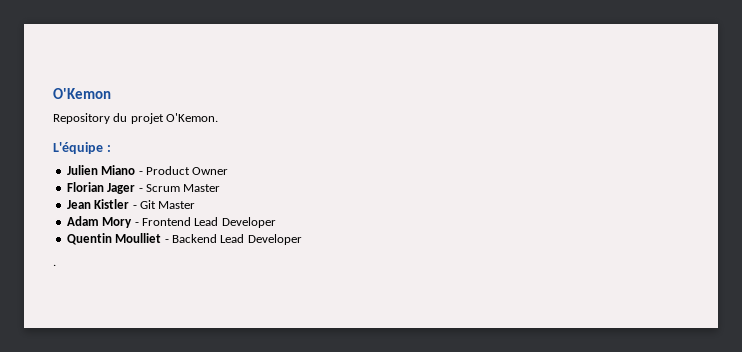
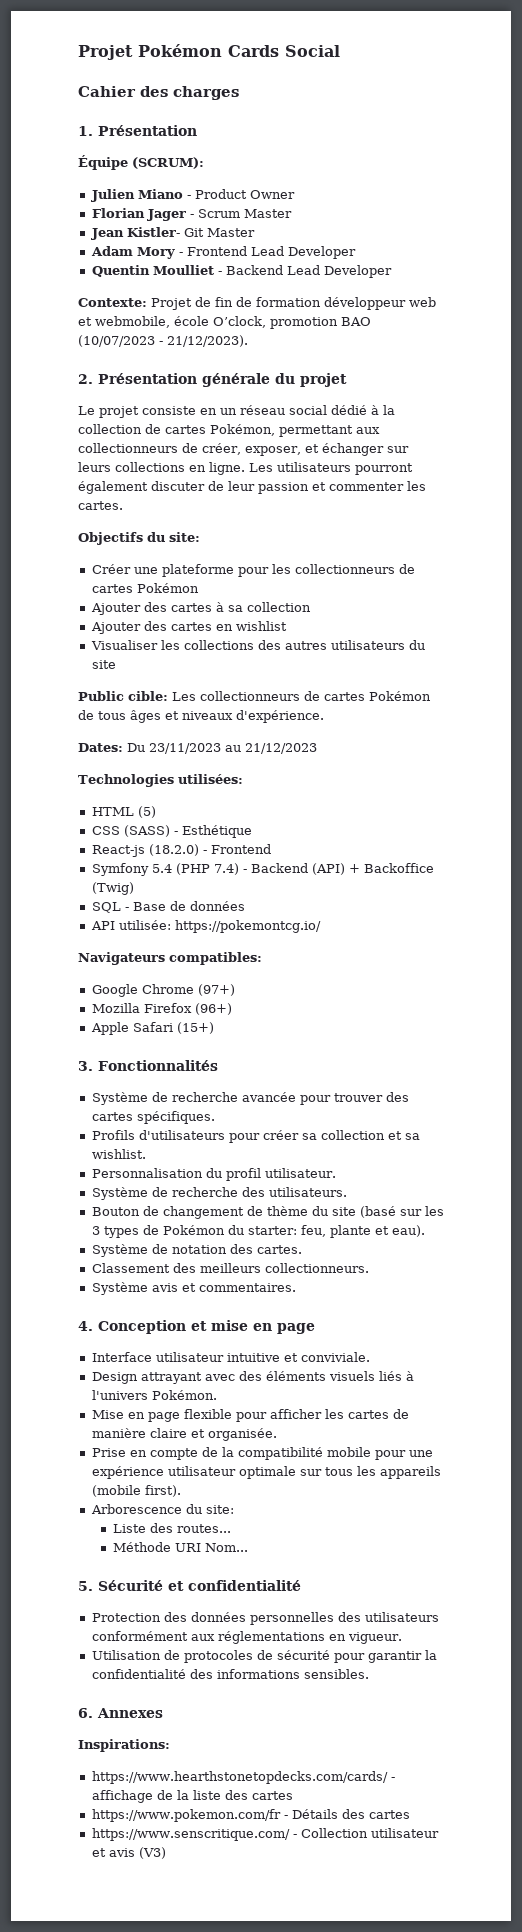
- O'Kemon
- Repository du projet O'Kemon.
- L'équipe :
+ Projet Pokémon Cards Social
+ Cahier des charges
+ 1. Présentation
+ Équipe (SCRUM):
- Jean Kistler - Git Master
+ Jean Kistler- Git Master
- .
+ Contexte: Projet de fin de formation développeur web et webmobile, école O’clock, promotion BAO (10/07/2023 - 21/12/2023).
+ 2. Présentation générale du projet
+ Le projet consiste en un réseau social dédié à la collection de cartes Pokémon, permettant aux collectionneurs de créer, exposer, et échanger sur leurs collections en ligne. Les utilisateurs pourront également discuter de leur passion et commenter les cartes.
+ Objectifs du site:
+ Créer une plateforme pour les collectionneurs de cartes Pokémon
+ Ajouter des cartes à sa collection
+ Ajouter des cartes en wishlist
+ Visualiser les collections des autres utilisateurs du site
+ Public cible: Les collectionneurs de cartes Pokémon de tous âges et niveaux d'expérience.
+ Dates: Du 23/11/2023 au 21/12/2023
+ Technologies utilisées:
+ HTML (5)
+ CSS (SASS) - Esthétique
+ React-js (18.2.0) - Frontend
+ Symfony 5.4 (PHP 7.4) - Backend (API) + Backoffice (Twig)
+ SQL - Base de données
+ API utilisée: https://pokemontcg.io/
+ Navigateurs compatibles:
+ Google Chrome (97+)
+ Mozilla Firefox (96+)
+ Apple Safari (15+)
+ 3. Fonctionnalités
+ Système de recherche avancée pour trouver des cartes spécifiques.
+ Profils d'utilisateurs pour créer sa collection et sa wishlist.
+ Personnalisation du profil utilisateur.
+ Système de recherche des utilisateurs.
+ Bouton de changement de thème du site (basé sur les 3 types de Pokémon du starter: feu, plante et eau).
+ Système de notation des cartes.
+ Classement des meilleurs collectionneurs.
+ Système avis et commentaires.
+ 4. Conception et mise en page
+ Interface utilisateur intuitive et conviviale.
+ Design attrayant avec des éléments visuels liés à l'univers Pokémon.
+ Mise en page flexible pour afficher les cartes de manière claire et organisée.
+ Prise en compte de la compatibilité mobile pour une expérience utilisateur optimale sur tous les appareils (mobile first).
+ Arborescence du site:
+ Liste des routes...
+ Méthode URI Nom...
+ 5. Sécurité et confidentialité
+ Protection des données personnelles des utilisateurs conformément aux réglementations en vigueur.
+ Utilisation de protocoles de sécurité pour garantir la confidentialité des informations sensibles.
+ 6. Annexes
+ Inspirations:
+ https://www.hearthstonetopdecks.com/cards/ - affichage de la liste des cartes
+ https://www.pokemon.com/fr - Détails des cartes
+ https://www.senscritique.com/ - Collection utilisateur et avis (V3)

